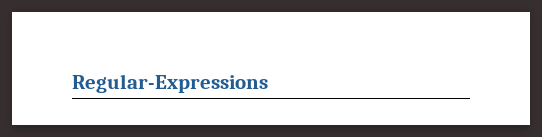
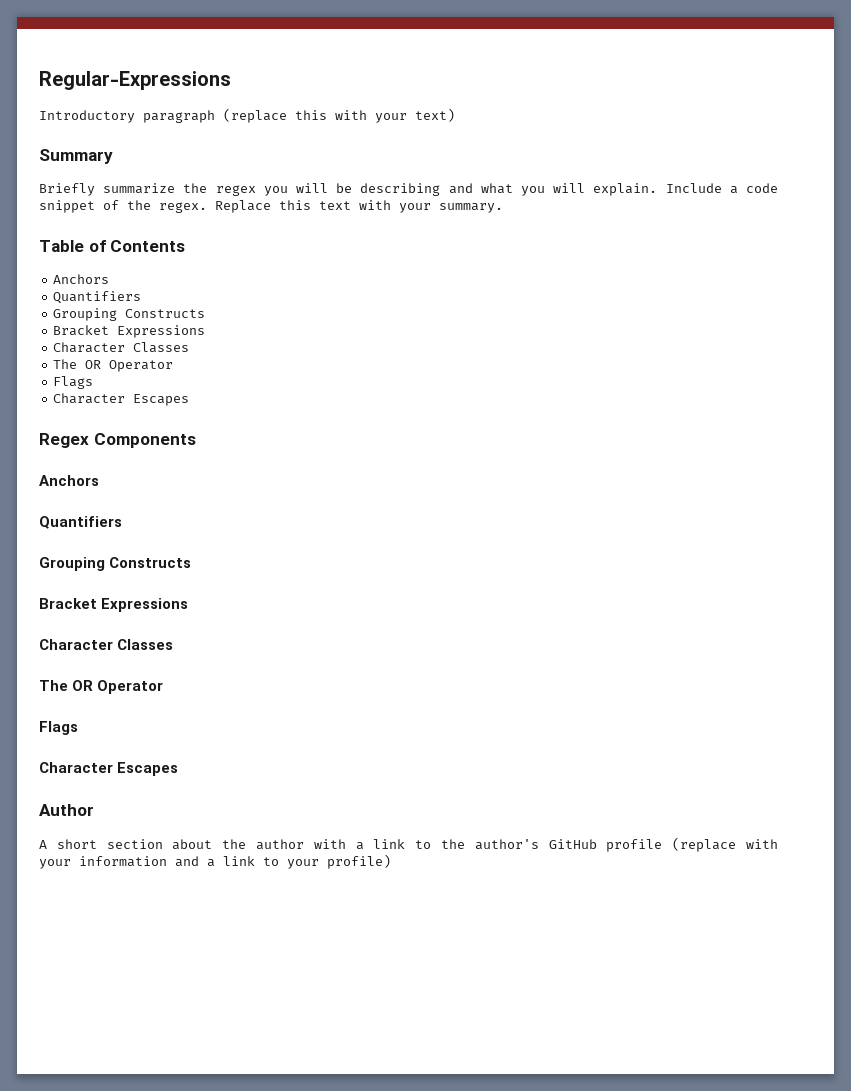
+ Introductory paragraph (replace this with your text)
+ Summary
+ Briefly summarize the regex you will be describing and what you will explain. Include a code snippet of the regex. Replace this text with your summary.
+ Table of Contents
+ Anchors
+ Quantifiers
+ Grouping Constructs
+ Bracket Expressions
+ Character Classes
+ The OR Operator
+ Flags
+ Character Escapes
+ Regex Components
+ Anchors
+ Quantifiers
+ Grouping Constructs
+ Bracket Expressions
+ Character Classes
+ The OR Operator
+ Flags
+ Character Escapes
+ Author
+ A short section about the author with a link to the author's GitHub profile (replace with your information and a link to your profile)

